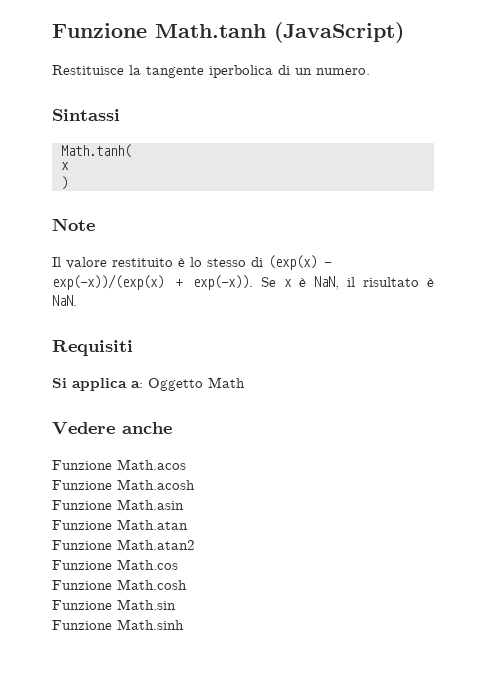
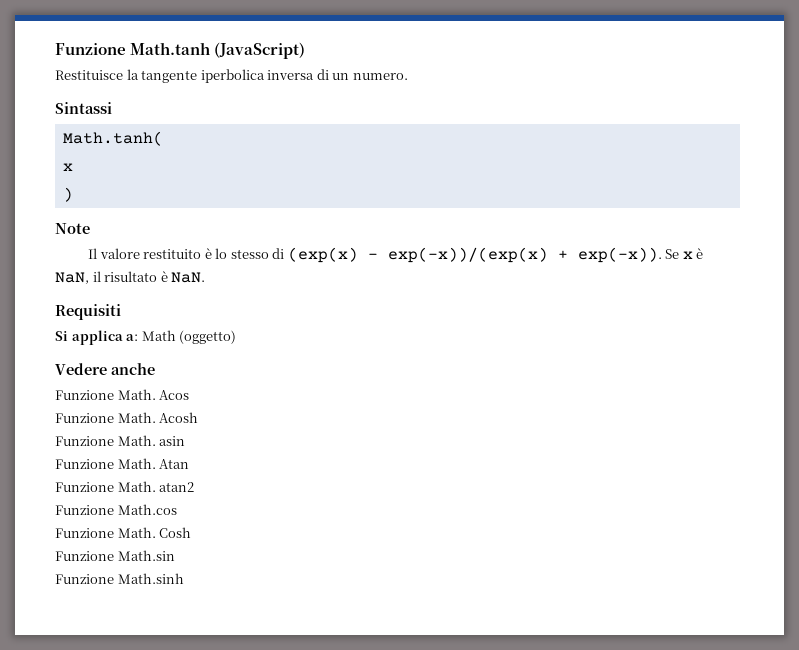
- Restituisce la tangente iperbolica di un numero.
+ Restituisce la tangente iperbolica inversa di un numero.
- Si applica a: Oggetto Math
+ Si applica a: Math (oggetto)
- Funzione Math.acos
- Funzione Math.acosh
- Funzione Math.asin
- Funzione Math.atan
- Funzione Math.atan2
+ Funzione Math. Acos
+ Funzione Math. Acosh
+ Funzione Math. asin
+ Funzione Math. Atan
+ Funzione Math. atan2
- Funzione Math.cosh
+ Funzione Math. Cosh

